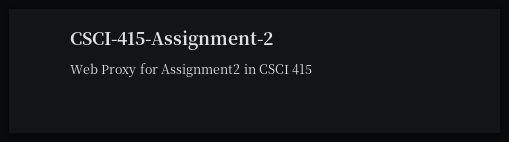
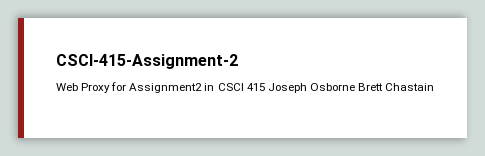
- Web Proxy for Assignment2 in CSCI 415
+ Web Proxy for Assignment2 in CSCI 415 Joseph Osborne Brett Chastain

